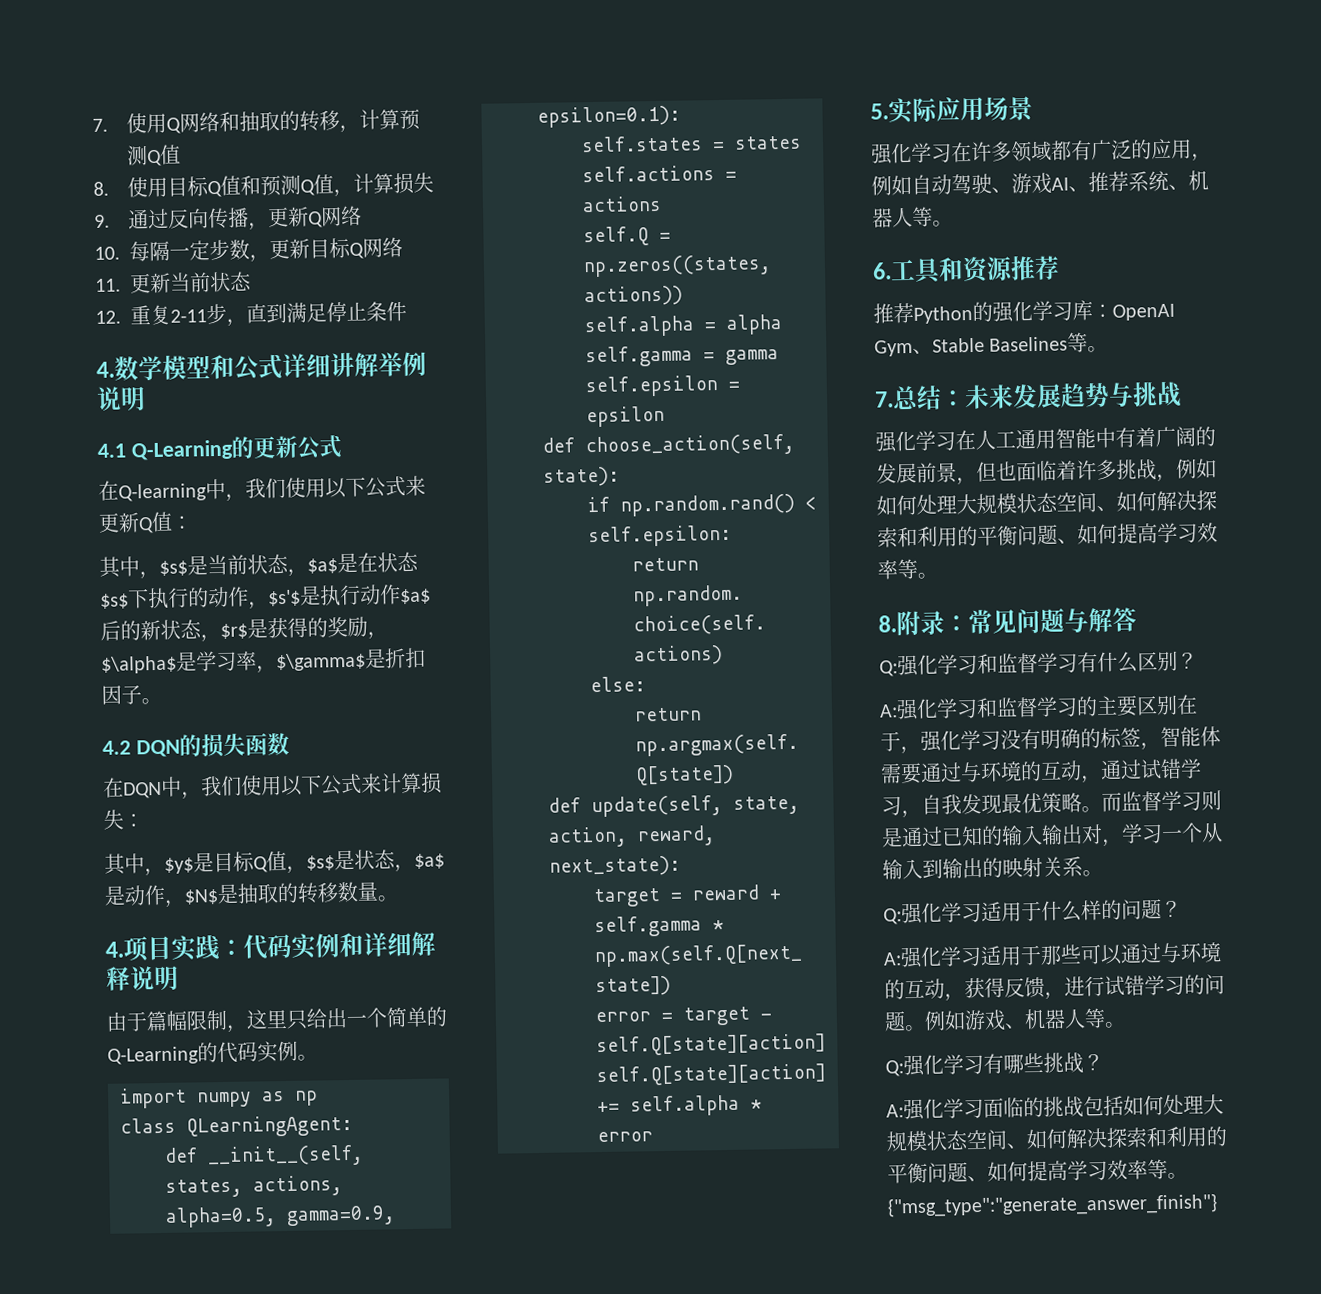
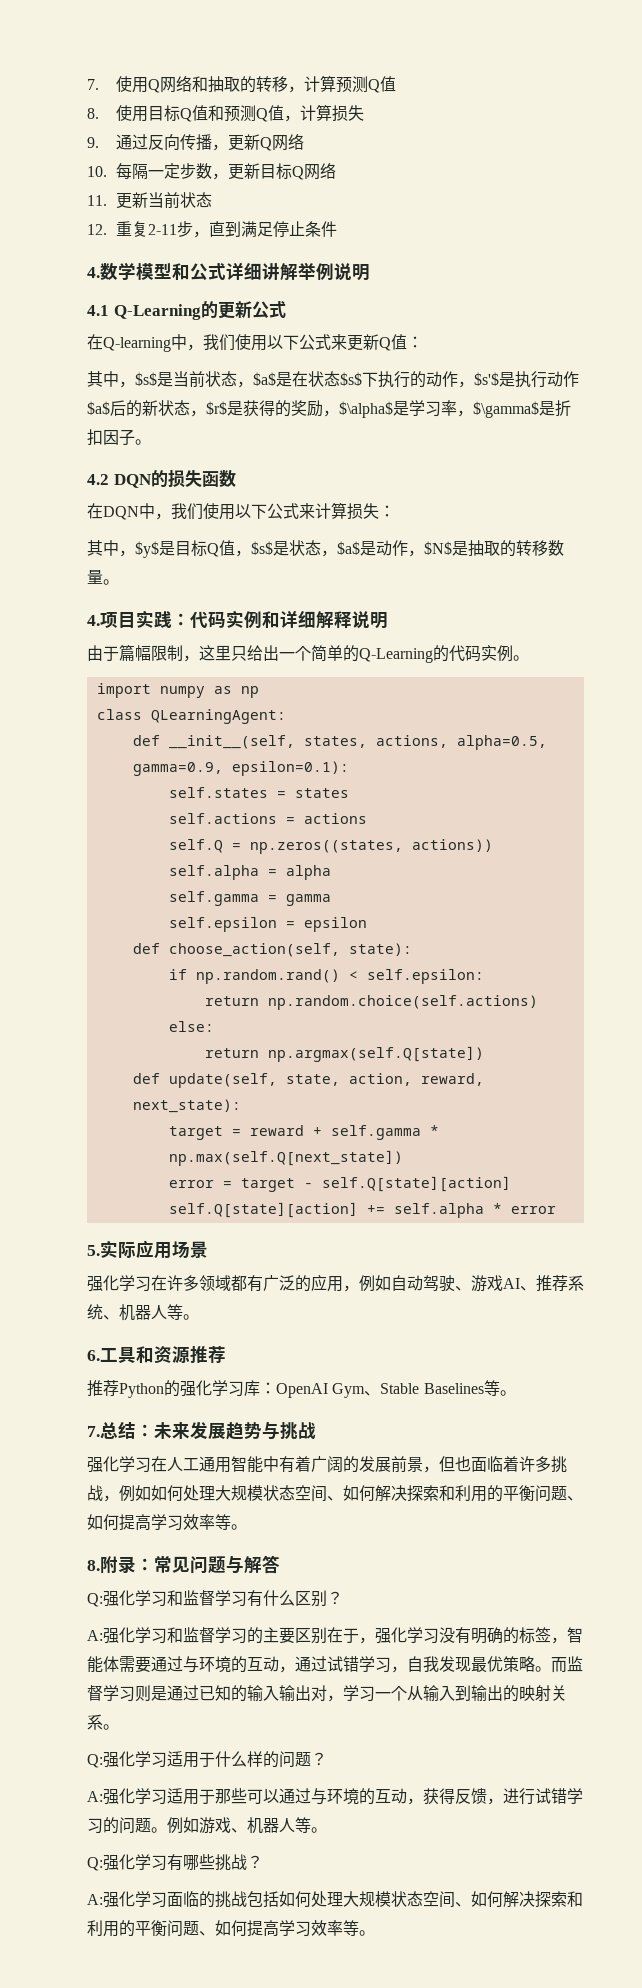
- {"msg_type":"generate_answer_finish"}

